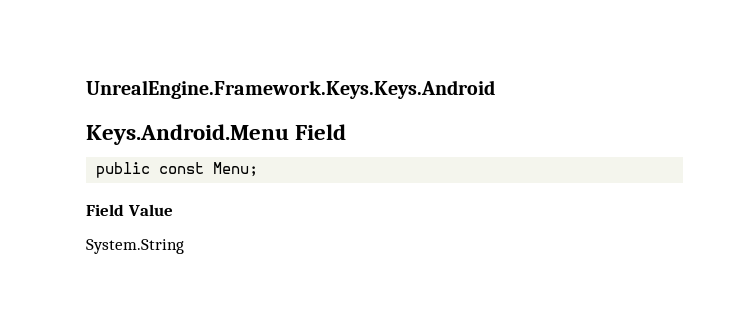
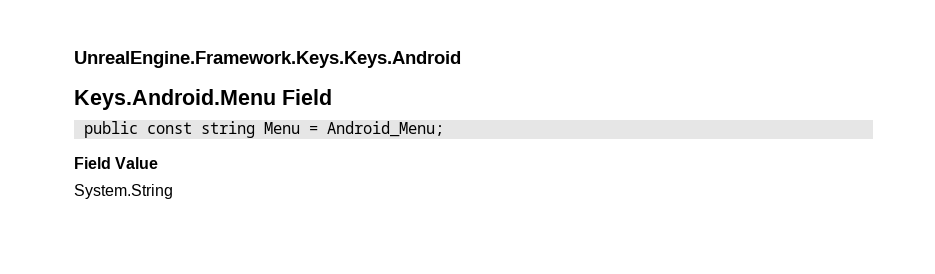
- public const Menu;
+ public const string Menu = Android_Menu;

